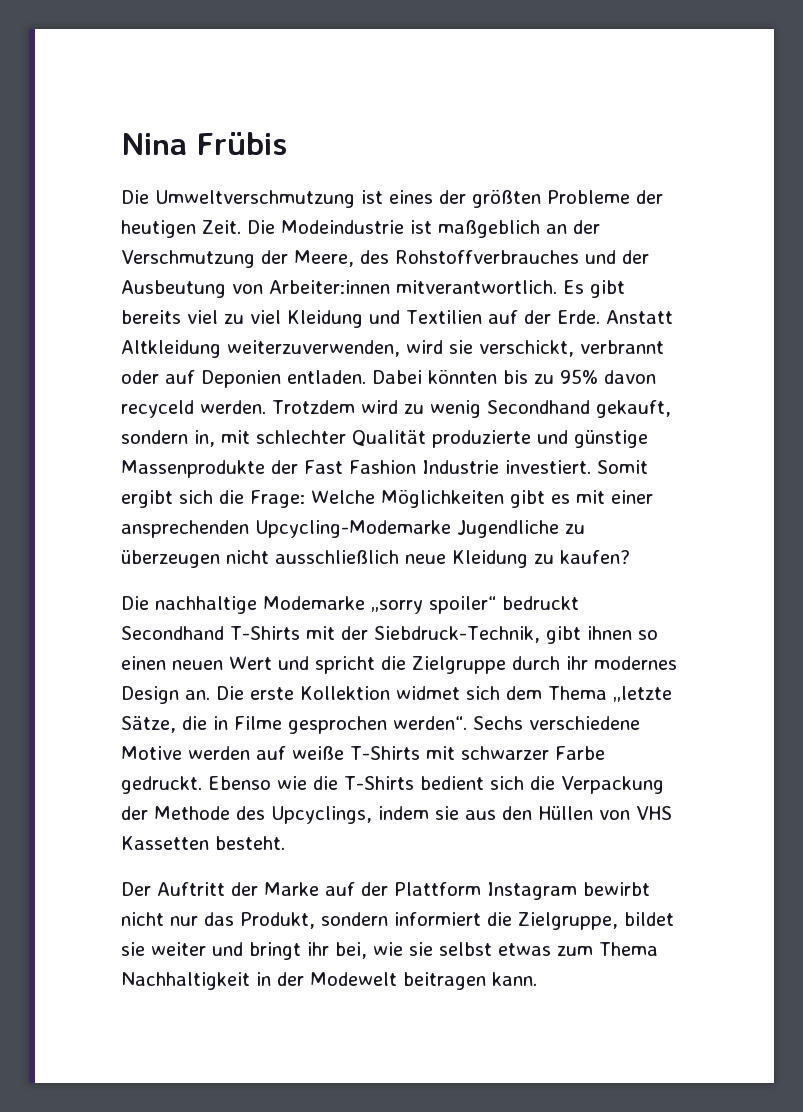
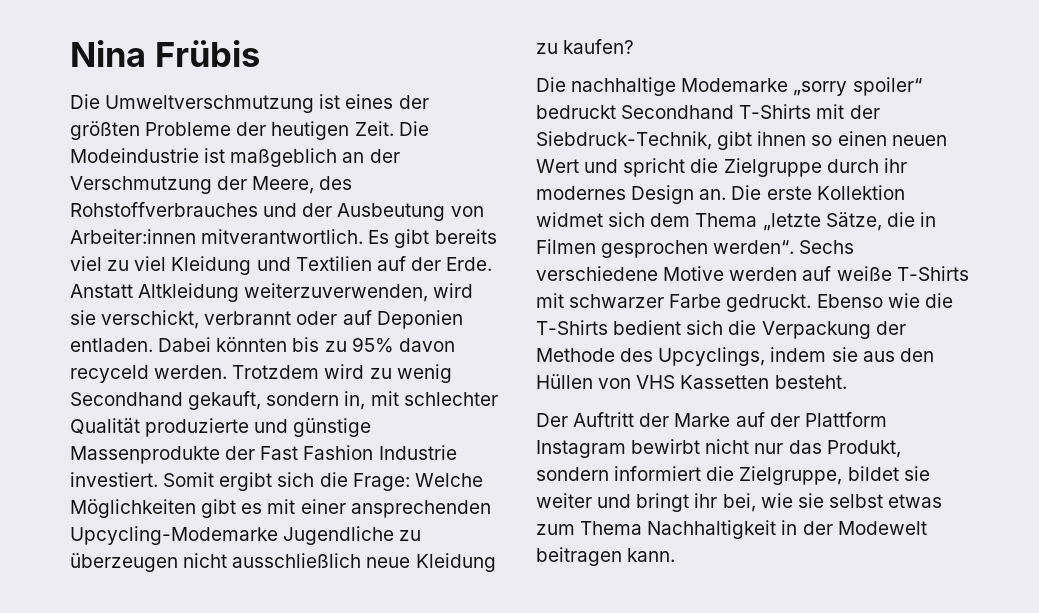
- Die erste Kollektion widmet sich dem Thema „letzte Sätze, die in Filme gesprochen werden“.
+ Die erste Kollektion widmet sich dem Thema „letzte Sätze, die in Filmen gesprochen werden“.

